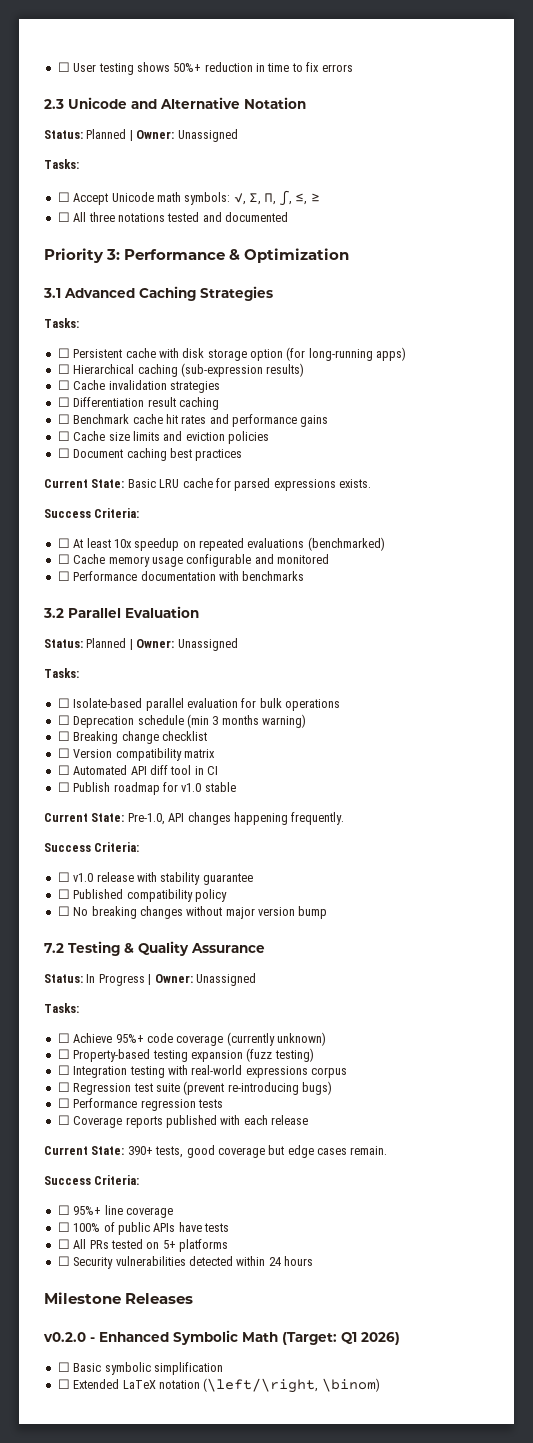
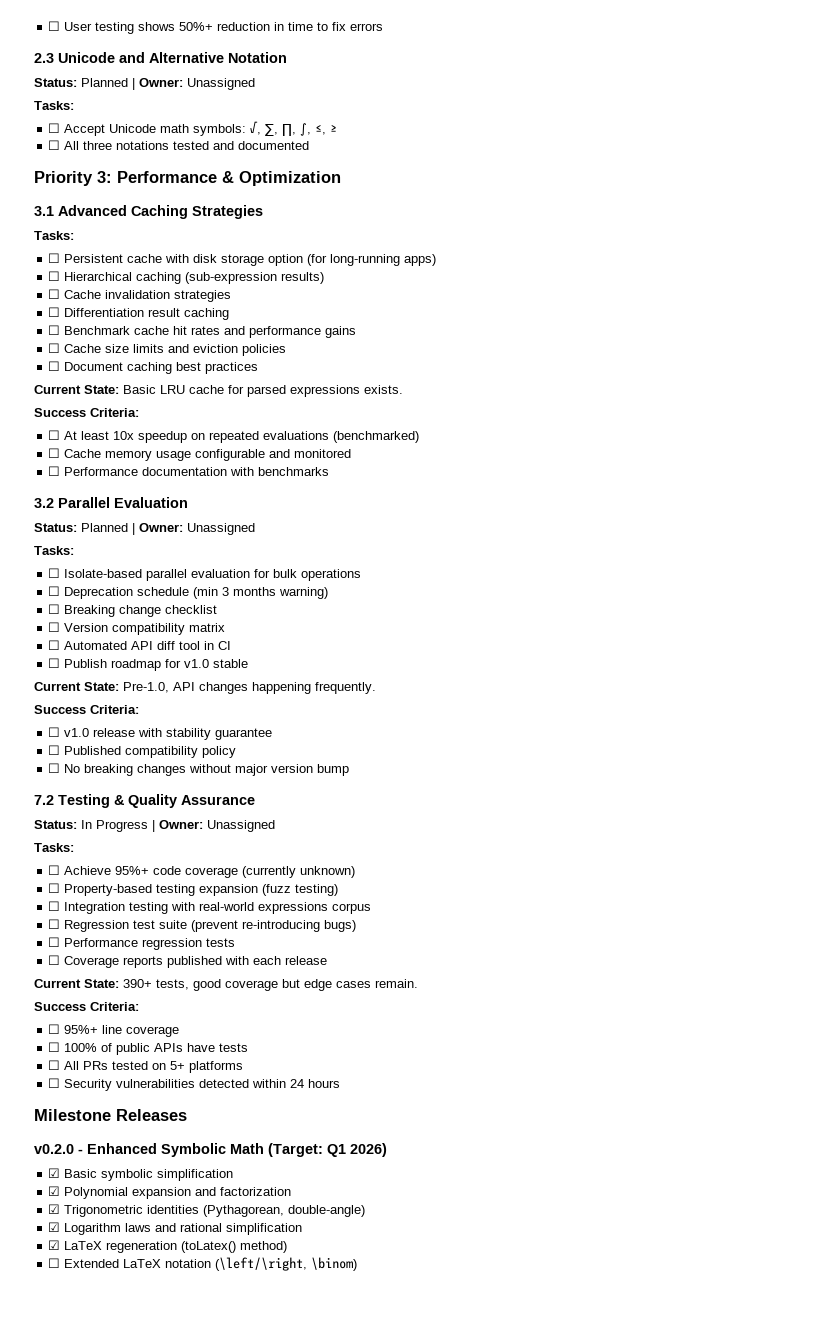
- ☐ Basic symbolic simplification
+ ☑ Basic symbolic simplification
+ ☑ Polynomial expansion and factorization
+ ☑ Trigonometric identities (Pythagorean, double-angle)
+ ☑ Logarithm laws and rational simplification
+ ☑ LaTeX regeneration (toLatex() method)

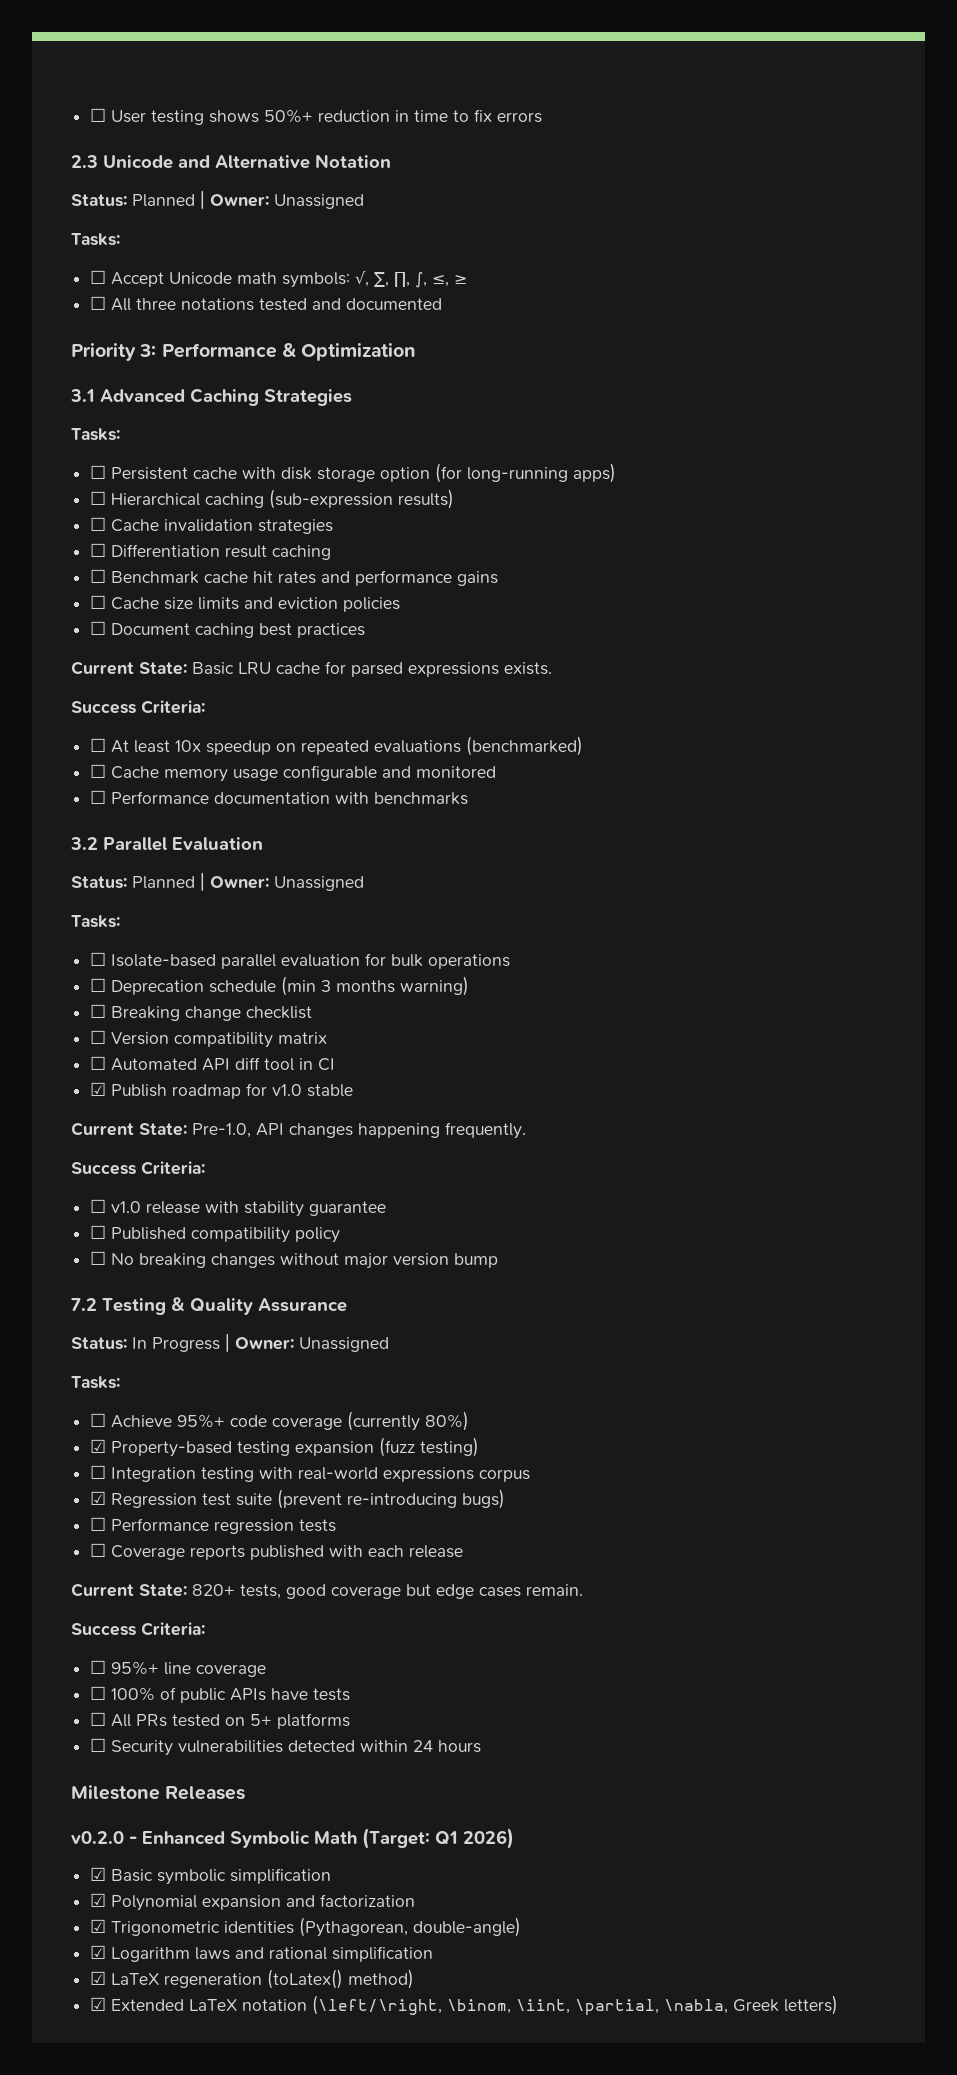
- ☐ Publish roadmap for v1.0 stable
+ ☑ Publish roadmap for v1.0 stable
- ☐ Achieve 95%+ code coverage (currently unknown)
- ☐ Property-based testing expansion (fuzz testing)
+ ☐ Achieve 95%+ code coverage (currently 80%)
+ ☑ Property-based testing expansion (fuzz testing)
- ☐ Regression test suite (prevent re-introducing bugs)
+ ☑ Regression test suite (prevent re-introducing bugs)
- Current State: 390+ tests, good coverage but edge cases remain.
+ Current State: 820+ tests, good coverage but edge cases remain.
- ☐ Extended LaTeX notation (\left/\right, \binom)
+ ☑ Extended LaTeX notation (\left/\right, \binom, \iint, \partial, \nabla, Greek letters)

